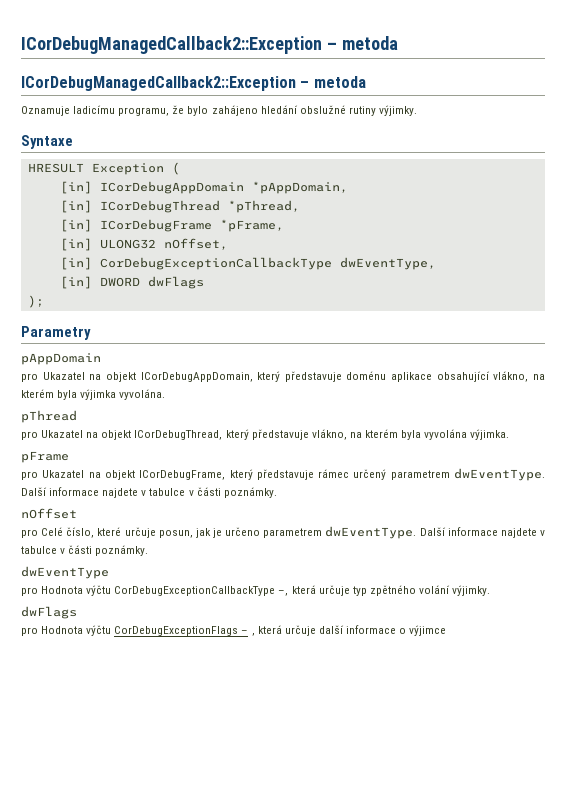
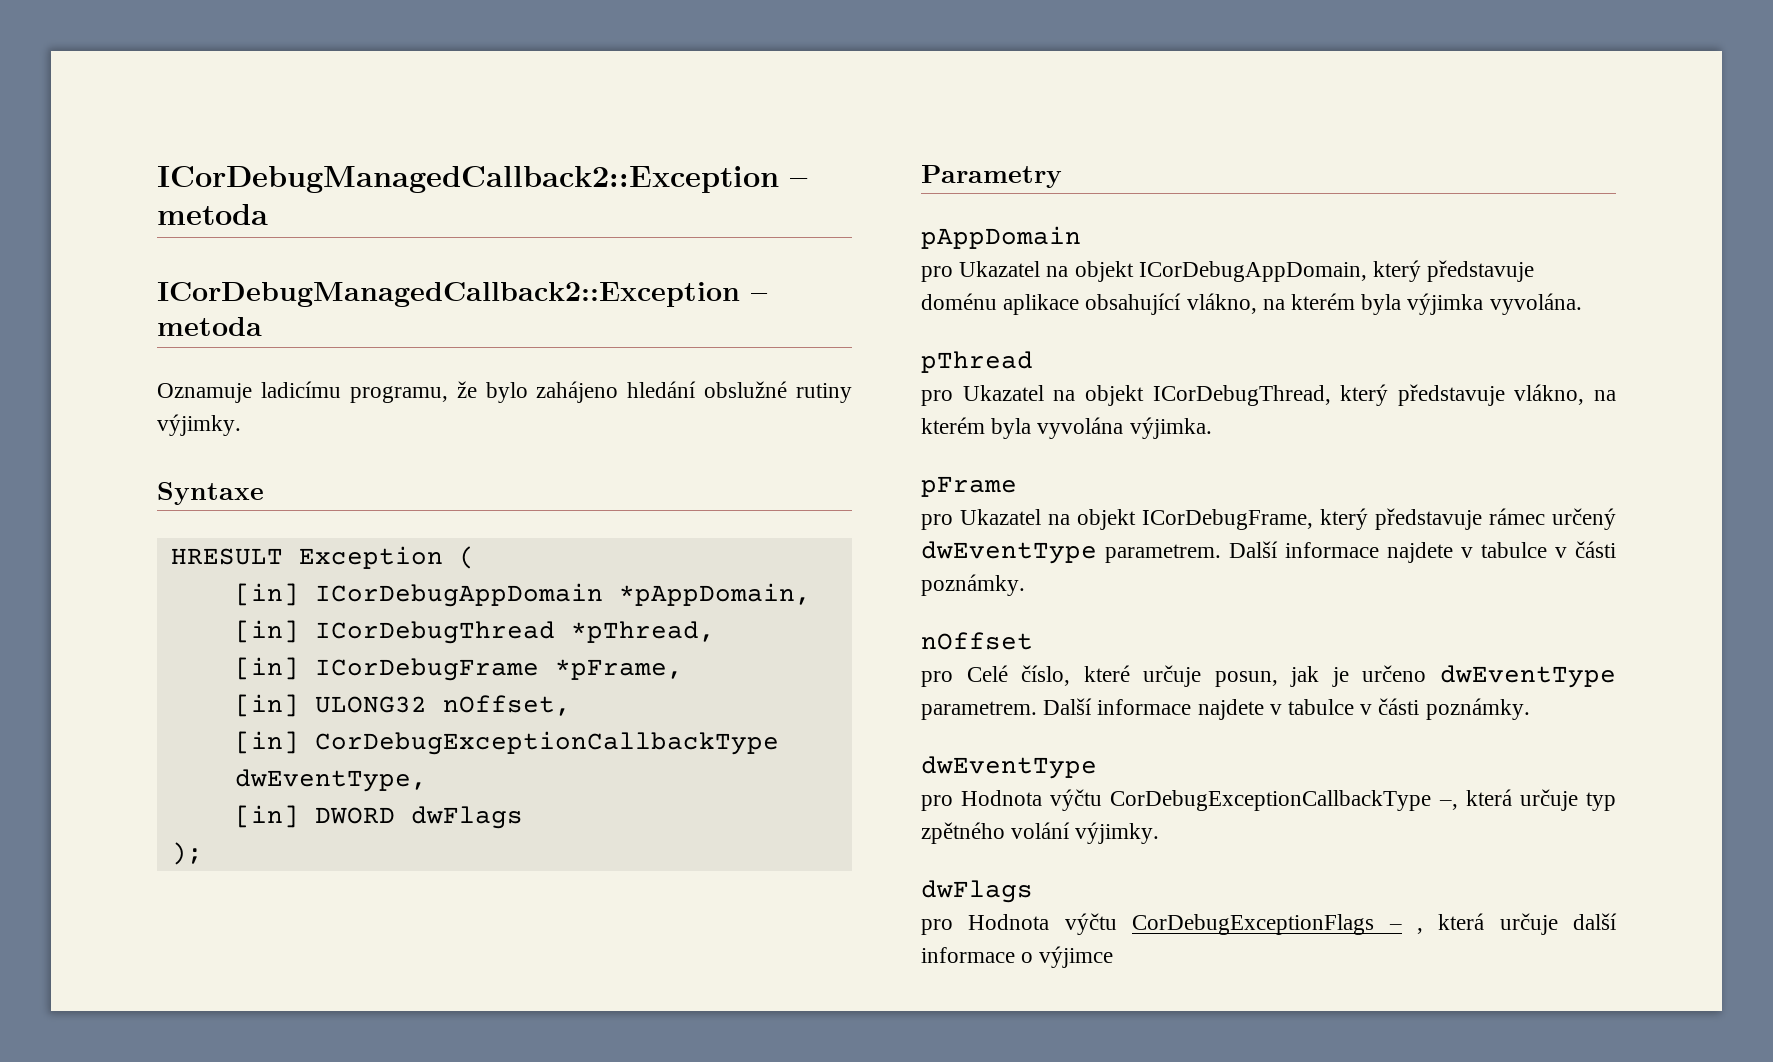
- pro Ukazatel na objekt ICorDebugFrame, který představuje rámec určený parametrem dwEventType.
+ pro Ukazatel na objekt ICorDebugFrame, který představuje rámec určený dwEventType parametrem.
- pro Celé číslo, které určuje posun, jak je určeno parametrem dwEventType.
+ pro Celé číslo, které určuje posun, jak je určeno dwEventType parametrem.

